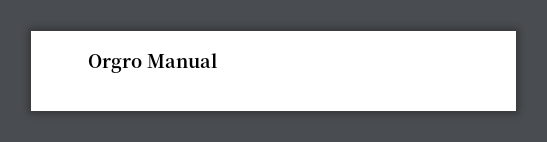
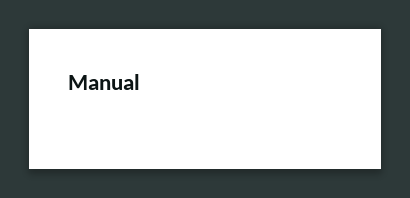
- Orgro Manual
+ Manual

